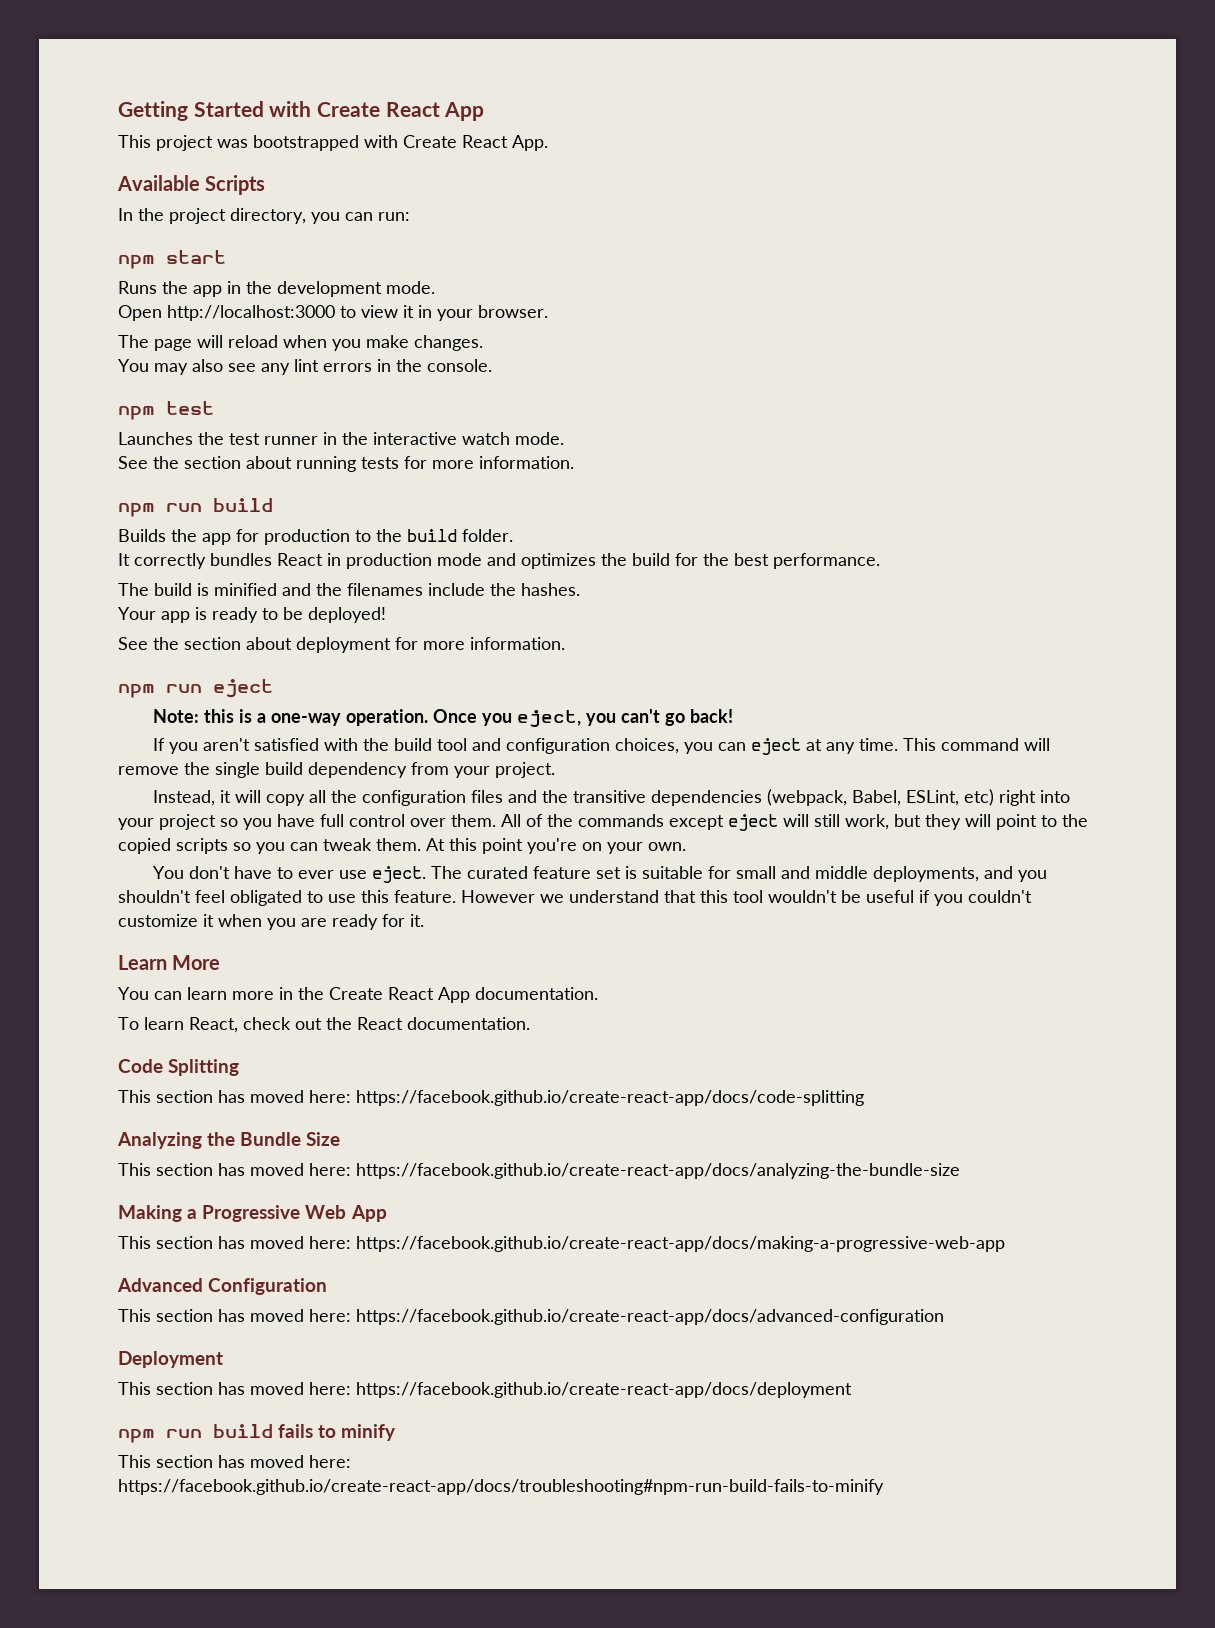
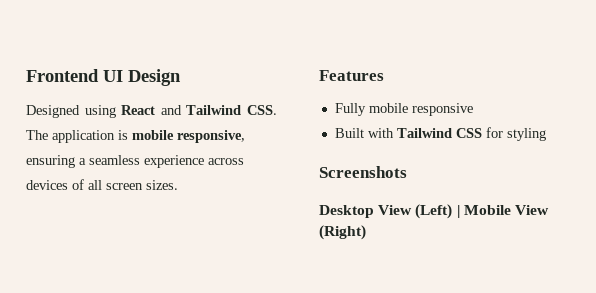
- Getting Started with Create React App
- This project was bootstrapped with Create React App.
- Available Scripts
- In the project directory, you can run:
- npm start
- Runs the app in the development mode.
- Open http://localhost:3000 to view it in your browser.
- The page will reload when you make changes.
- You may also see any lint errors in the console.
- npm test
- Launches the test runner in the interactive watch mode.
- See the section about running tests for more information.
- npm run build
- Builds the app for production to the build folder.
- It correctly bundles React in production mode and optimizes the build for the best performance.
- The build is minified and the filenames include the hashes.
- Your app is ready to be deployed!
- See the section about deployment for more information.
- npm run eject
- Note: this is a one-way operation. Once you eject, you can't go back!
- If you aren't satisfied with the build tool and configuration choices, you can eject at any time. This command will remove the single build dependency from your project.
- Instead, it will copy all the configuration files and the transitive dependencies (webpack, Babel, ESLint, etc) right into your project so you have full control over them. All of the commands except eject will still work, but they will point to the copied scripts so you can tweak them. At this point you're on your own.
- You don't have to ever use eject. The curated feature set is suitable for small and middle deployments, and you shouldn't feel obligated to use this feature. However we understand that this tool wouldn't be useful if you couldn't customize it when you are ready for it.
- Learn More
- You can learn more in the Create React App documentation.
- To learn React, check out the React documentation.
- Code Splitting
- This section has moved here: https://facebook.github.io/create-react-app/docs/code-splitting
- Analyzing the Bundle Size
- This section has moved here: https://facebook.github.io/create-react-app/docs/analyzing-the-bundle-size
- Making a Progressive Web App
- This section has moved here: https://facebook.github.io/create-react-app/docs/making-a-progressive-web-app
- Advanced Configuration
- This section has moved here: https://facebook.github.io/create-react-app/docs/advanced-configuration
- Deployment
- This section has moved here: https://facebook.github.io/create-react-app/docs/deployment
- npm run build fails to minify
- This section has moved here: https://facebook.github.io/create-react-app/docs/troubleshooting#npm-run-build-fails-to-minify
+ Frontend UI Design
+ Designed using React and Tailwind CSS. The application is mobile responsive, ensuring a seamless experience across devices of all screen sizes.
+ Features
+ Fully mobile responsive
+ Built with Tailwind CSS for styling
+ Screenshots
+ Desktop View (Left) | Mobile View (Right)

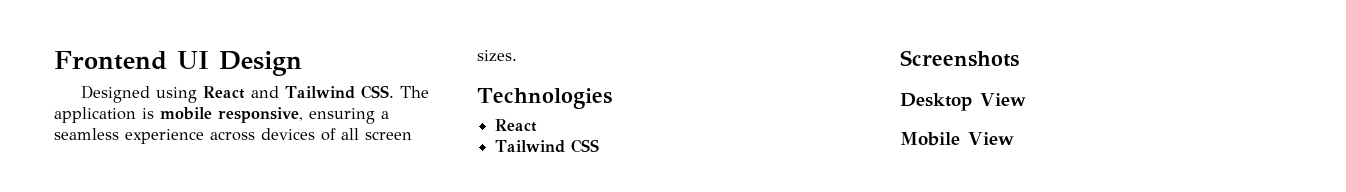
- Features
- Fully mobile responsive
- Built with Tailwind CSS for styling
+ Technologies
+ React
+ Tailwind CSS
- Desktop View (Left) | Mobile View (Right)
+ Desktop View
+ Mobile View

